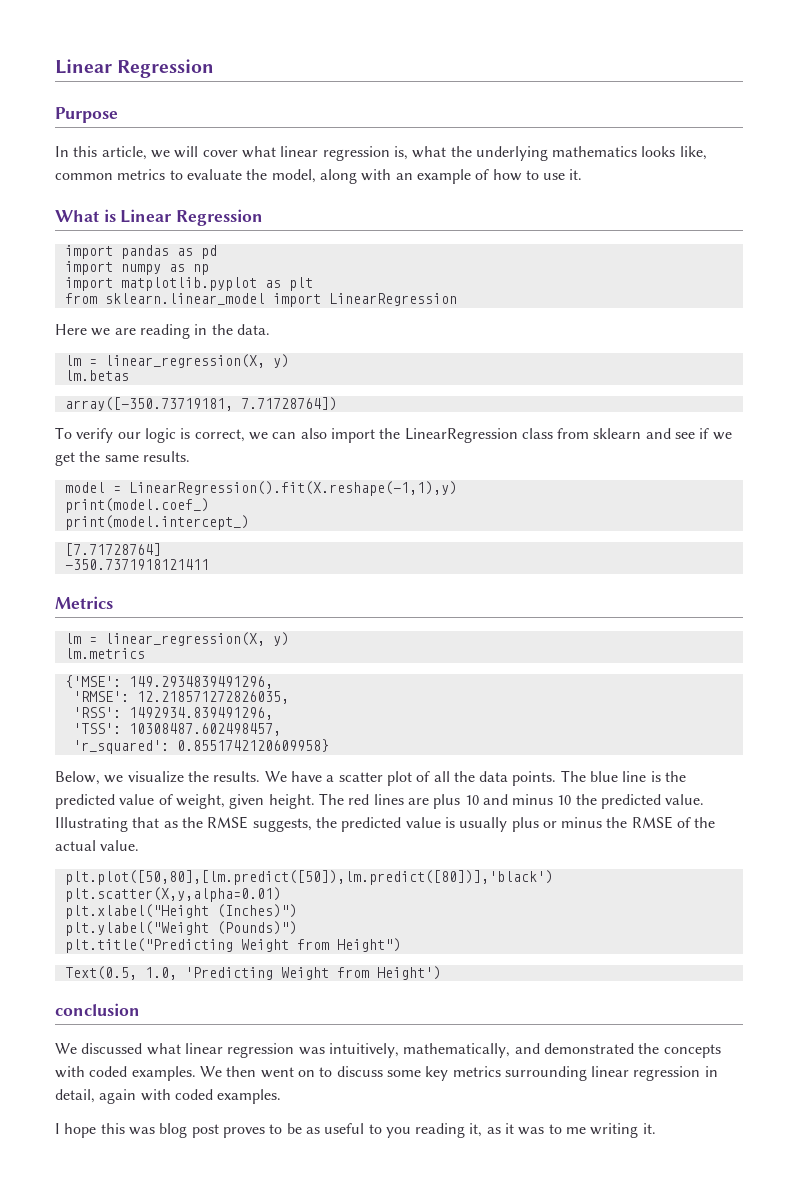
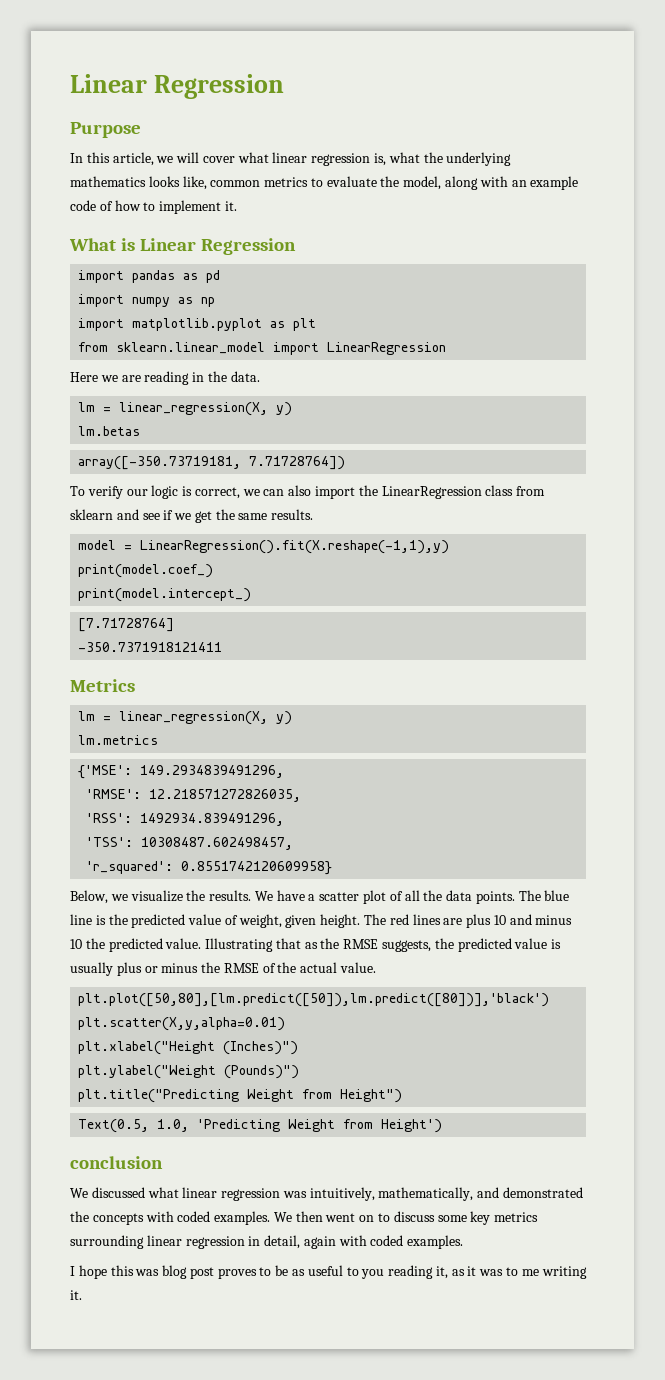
- In this article, we will cover what linear regression is, what the underlying mathematics looks like, common metrics to evaluate the model, along with an example of how to use it.
+ In this article, we will cover what linear regression is, what the underlying mathematics looks like, common metrics to evaluate the model, along with an example code of how to implement it.

